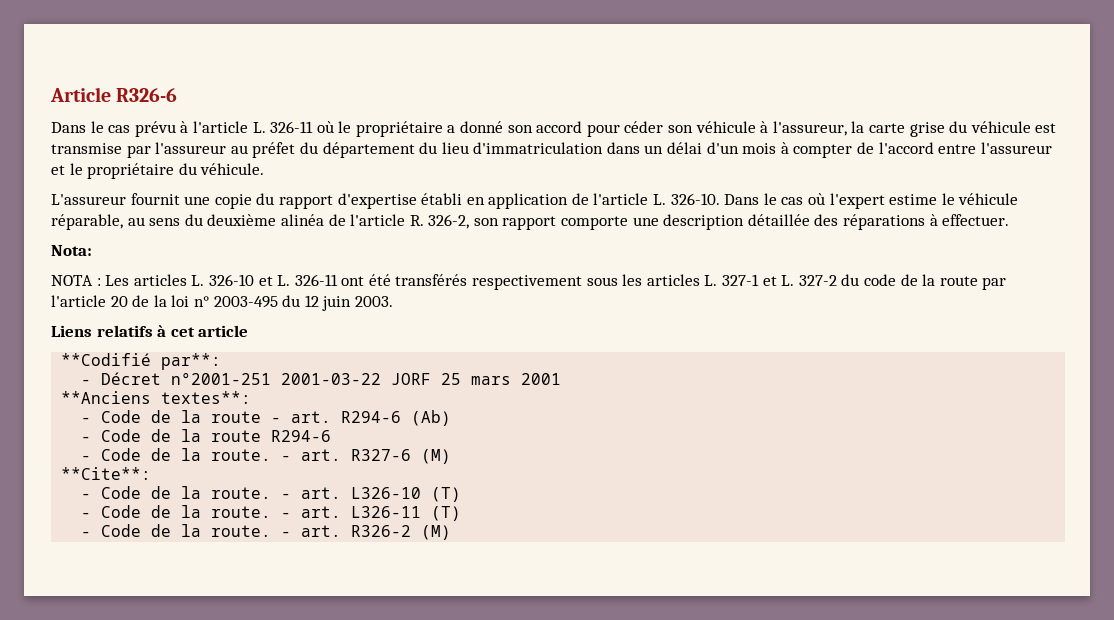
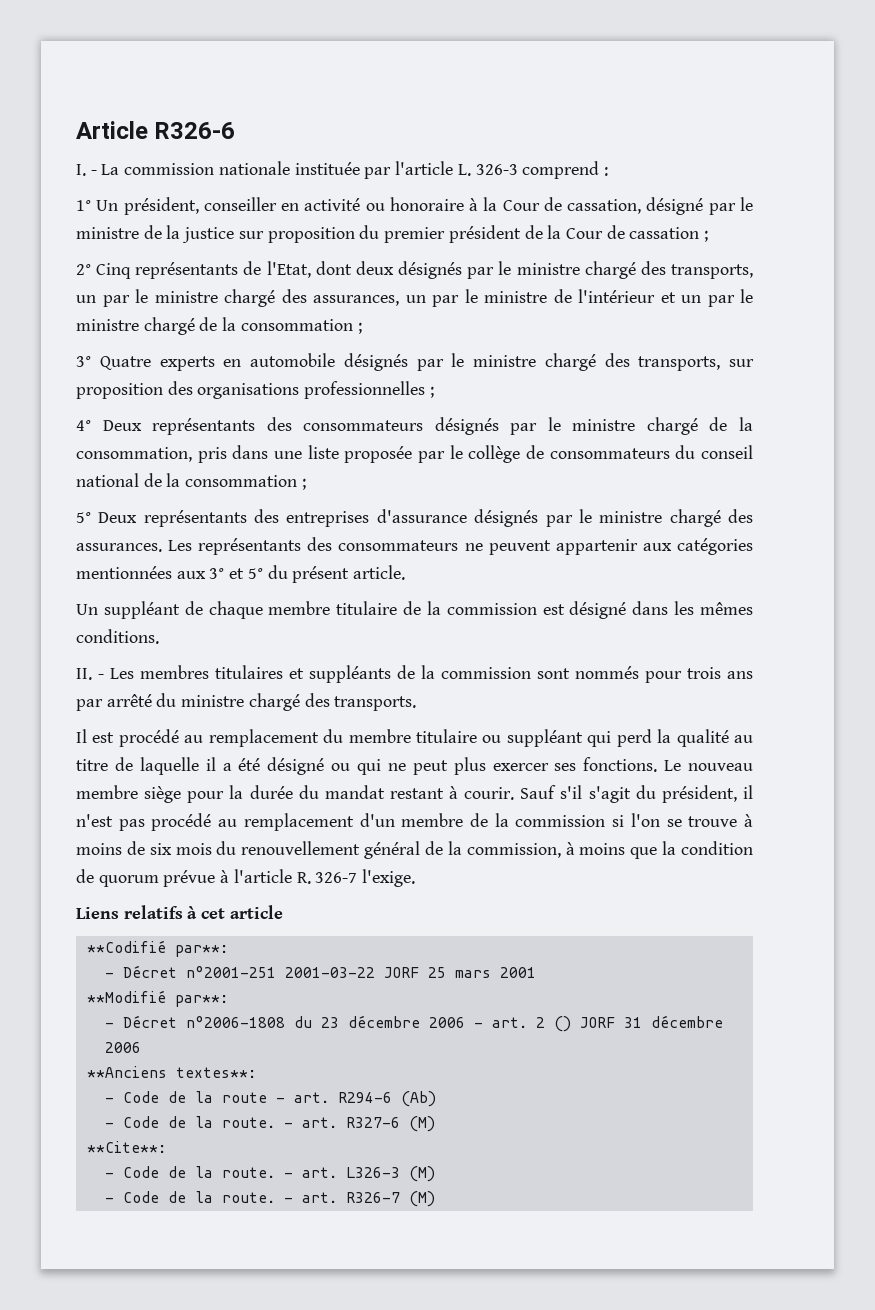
- Dans le cas prévu à l'article L. 326-11 où le propriétaire a donné son accord pour céder son véhicule à l'assureur, la carte grise du véhicule est transmise par l'assureur au préfet du département du lieu d'immatriculation dans un délai d'un mois à compter de l'accord entre l'assureur et le propriétaire du véhicule.
- L'assureur fournit une copie du rapport d'expertise établi en application de l'article L. 326-10. Dans le cas où l'expert estime le véhicule réparable, au sens du deuxième alinéa de l'article R. 326-2, son rapport comporte une description détaillée des réparations à effectuer.
- Nota:
- NOTA : Les articles L. 326-10 et L. 326-11 ont été transférés respectivement sous les articles L. 327-1 et L. 327-2 du code de la route par l'article 20 de la loi n° 2003-495 du 12 juin 2003.
+ I. - La commission nationale instituée par l'article L. 326-3 comprend :
+ 1° Un président, conseiller en activité ou honoraire à la Cour de cassation, désigné par le ministre de la justice sur proposition du premier président de la Cour de cassation ;
+ 2° Cinq représentants de l'Etat, dont deux désignés par le ministre chargé des transports, un par le ministre chargé des assurances, un par le ministre de l'intérieur et un par le ministre chargé de la consommation ;
+ 3° Quatre experts en automobile désignés par le ministre chargé des transports, sur proposition des organisations professionnelles ;
+ 4° Deux représentants des consommateurs désignés par le ministre chargé de la consommation, pris dans une liste proposée par le collège de consommateurs du conseil national de la consommation ;
+ 5° Deux représentants des entreprises d'assurance désignés par le ministre chargé des assurances. Les représentants des consommateurs ne peuvent appartenir aux catégories mentionnées aux 3° et 5° du présent article.
+ Un suppléant de chaque membre titulaire de la commission est désigné dans les mêmes conditions.
+ II. - Les membres titulaires et suppléants de la commission sont nommés pour trois ans par arrêté du ministre chargé des transports.
+ Il est procédé au remplacement du membre titulaire ou suppléant qui perd la qualité au titre de laquelle il a été désigné ou qui ne peut plus exercer ses fonctions. Le nouveau membre siège pour la durée du mandat restant à courir. Sauf s'il s'agit du président, il n'est pas procédé au remplacement d'un membre de la commission si l'on se trouve à moins de six mois du renouvellement général de la commission, à moins que la condition de quorum prévue à l'article R. 326-7 l'exige.
+ **Modifié par**:
+ - Décret n°2006-1808 du 23 décembre 2006 - art. 2 () JORF 31 décembre 2006
- - Code de la route R294-6
- - art. L326-10 (T)
- - Code de la route. - art. L326-11 (T)
- - Code de la route. - art. R326-2 (M)
+ - art. L326-3 (M)
+ - Code de la route. - art. R326-7 (M)

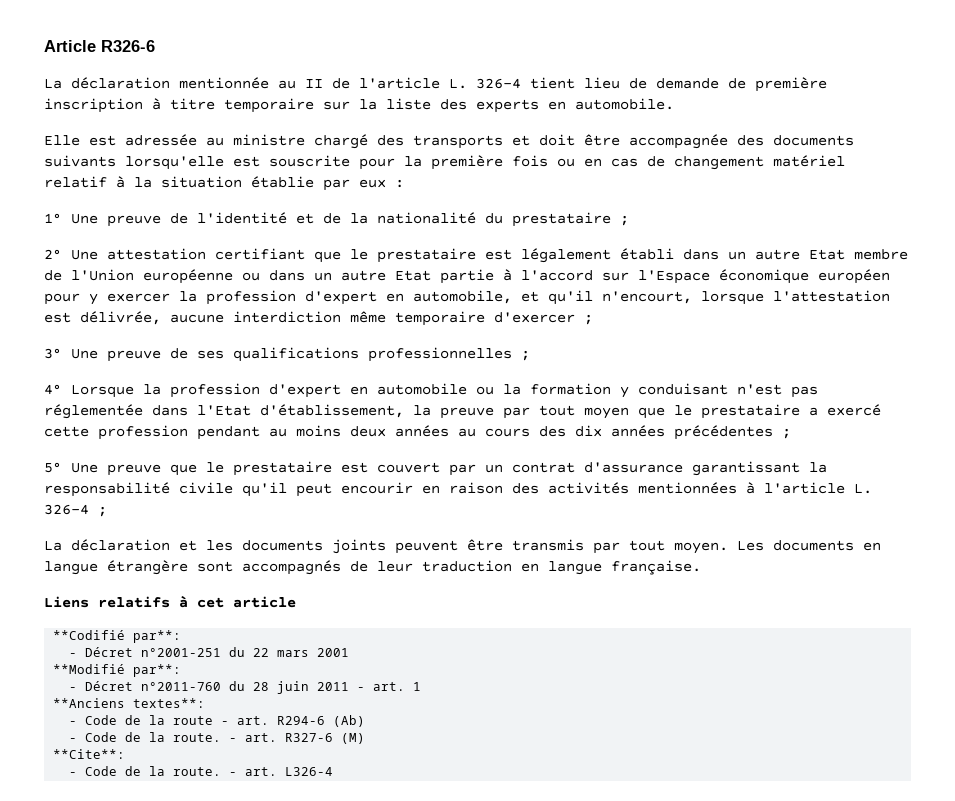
- I. - La commission nationale instituée par l'article L. 326-3 comprend :
- 1° Un président, conseiller en activité ou honoraire à la Cour de cassation, désigné par le ministre de la justice sur proposition du premier président de la Cour de cassation ;
- 2° Cinq représentants de l'Etat, dont deux désignés par le ministre chargé des transports, un par le ministre chargé des assurances, un par le ministre de l'intérieur et un par le ministre chargé de la consommation ;
- 3° Quatre experts en automobile désignés par le ministre chargé des transports, sur proposition des organisations professionnelles ;
- 4° Deux représentants des consommateurs désignés par le ministre chargé de la consommation, pris dans une liste proposée par le collège de consommateurs du conseil national de la consommation ;
- 5° Deux représentants des entreprises d'assurance désignés par le ministre chargé des assurances. Les représentants des consommateurs ne peuvent appartenir aux catégories mentionnées aux 3° et 5° du présent article.
- Un suppléant de chaque membre titulaire de la commission est désigné dans les mêmes conditions.
- II. - Les membres titulaires et suppléants de la commission sont nommés pour trois ans par arrêté du ministre chargé des transports.
- Il est procédé au remplacement du membre titulaire ou suppléant qui perd la qualité au titre de laquelle il a été désigné ou qui ne peut plus exercer ses fonctions. Le nouveau membre siège pour la durée du mandat restant à courir. Sauf s'il s'agit du président, il n'est pas procédé au remplacement d'un membre de la commission si l'on se trouve à moins de six mois du renouvellement général de la commission, à moins que la condition de quorum prévue à l'article R. 326-7 l'exige.
+ La déclaration mentionnée au II de l'article L. 326-4 tient lieu de demande de première inscription à titre temporaire sur la liste des experts en automobile.
+ Elle est adressée au ministre chargé des transports et doit être accompagnée des documents suivants lorsqu'elle est souscrite pour la première fois ou en cas de changement matériel relatif à la situation établie par eux :
+ 1° Une preuve de l'identité et de la nationalité du prestataire ;
+ 2° Une attestation certifiant que le prestataire est légalement établi dans un autre Etat membre de l'Union européenne ou dans un autre Etat partie à l'accord sur l'Espace économique européen pour y exercer la profession d'expert en automobile, et qu'il n'encourt, lorsque l'attestation est délivrée, aucune interdiction même temporaire d'exercer ;
+ 3° Une preuve de ses qualifications professionnelles ;
+ 4° Lorsque la profession d'expert en automobile ou la formation y conduisant n'est pas réglementée dans l'Etat d'établissement, la preuve par tout moyen que le prestataire a exercé cette profession pendant au moins deux années au cours des dix années précédentes ;
+ 5° Une preuve que le prestataire est couvert par un contrat d'assurance garantissant la responsabilité civile qu'il peut encourir en raison des activités mentionnées à l'article L. 326-4 ;
+ La déclaration et les documents joints peuvent être transmis par tout moyen. Les documents en langue étrangère sont accompagnés de leur traduction en langue française.
- - Décret n°2001-251 2001-03-22 JORF 25 mars 2001
+ - Décret n°2001-251 du 22 mars 2001
- - Décret n°2006-1808 du 23 décembre 2006 - art. 2 () JORF 31 décembre 2006
+ - Décret n°2011-760 du 28 juin 2011 - art. 1
- - art. L326-3 (M)
- - Code de la route. - art. R326-7 (M)
+ - art. L326-4

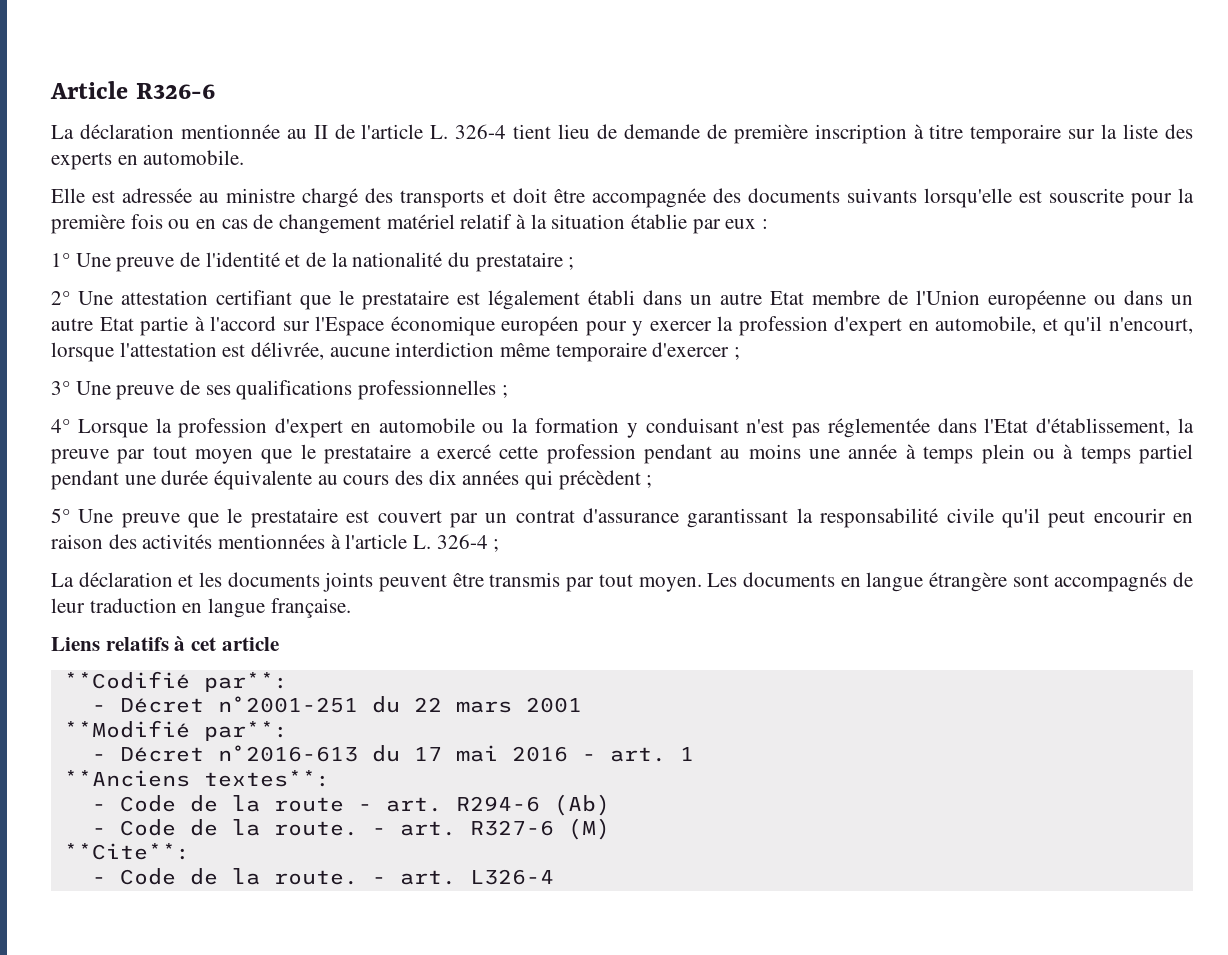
- 4° Lorsque la profession d'expert en automobile ou la formation y conduisant n'est pas réglementée dans l'Etat d'établissement, la preuve par tout moyen que le prestataire a exercé cette profession pendant au moins deux années au cours des dix années précédentes ;
+ 4° Lorsque la profession d'expert en automobile ou la formation y conduisant n'est pas réglementée dans l'Etat d'établissement, la preuve par tout moyen que le prestataire a exercé cette profession pendant au moins une année à temps plein ou à temps partiel pendant une durée équivalente au cours des dix années qui précèdent ;
- - Décret n°2011-760 du 28 juin 2011 - art. 1
+ - Décret n°2016-613 du 17 mai 2016 - art. 1

